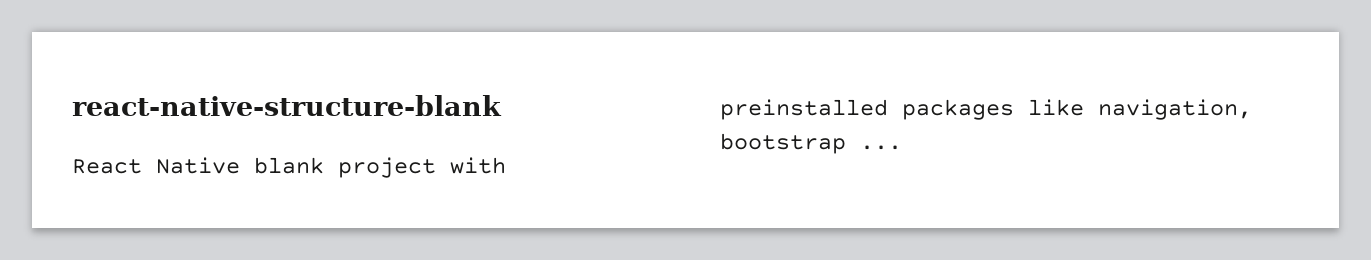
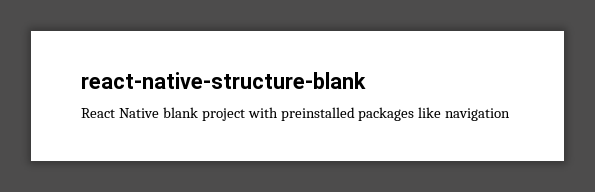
- React Native blank project with preinstalled packages like navigation, bootstrap ...
+ React Native blank project with preinstalled packages like navigation

